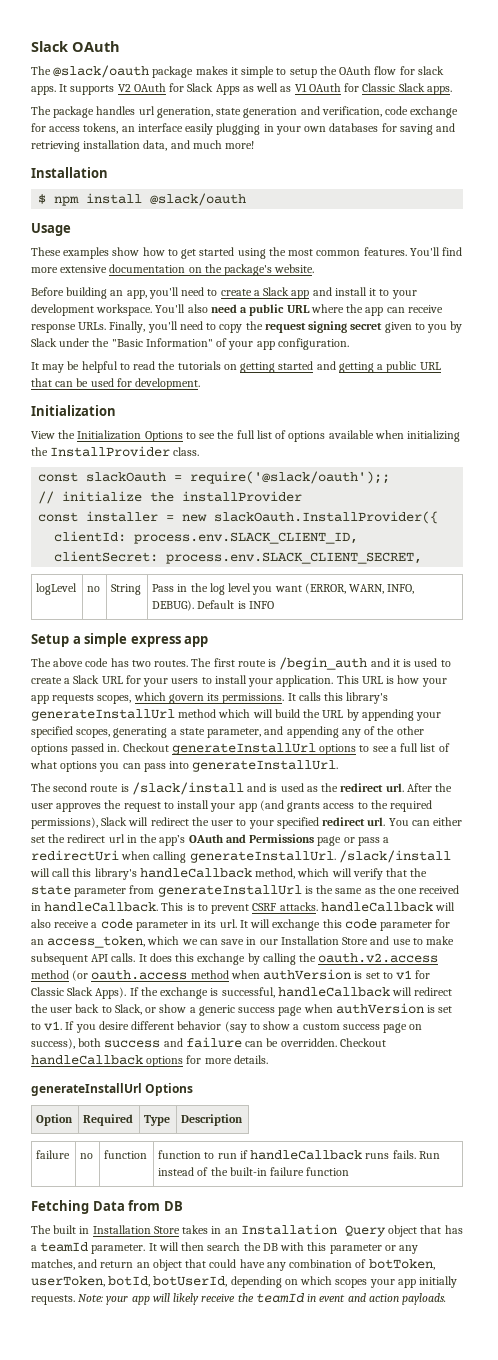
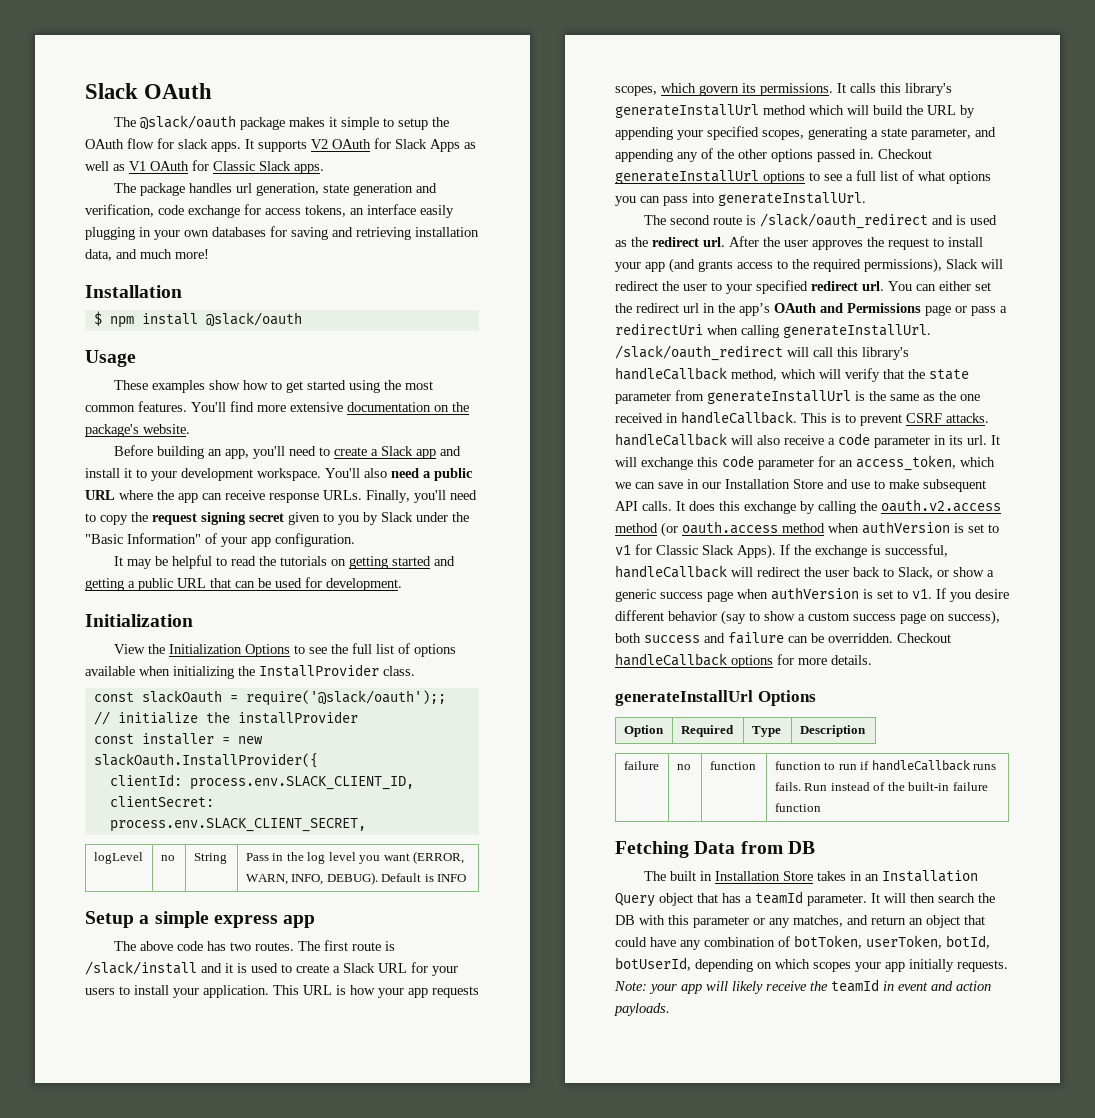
- The first route is /begin_auth and it is used to create a Slack URL for your users to install your application.
+ The first route is /slack/install and it is used to create a Slack URL for your users to install your application.
- The second route is /slack/install and is used as the redirect url.
+ The second route is /slack/oauth_redirect and is used as the redirect url.
- /slack/install will call this library's handleCallback method, which will verify that the state parameter from generateInstallUrl is the same as the one received in handleCallback.
+ /slack/oauth_redirect will call this library's handleCallback method, which will verify that the state parameter from generateInstallUrl is the same as the one received in handleCallback.

